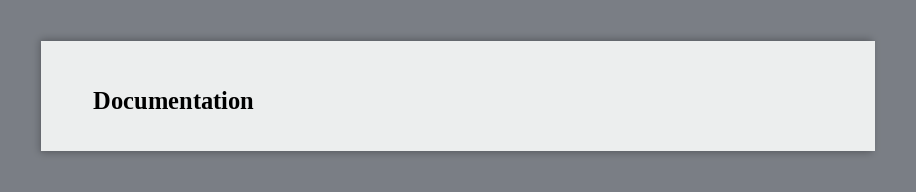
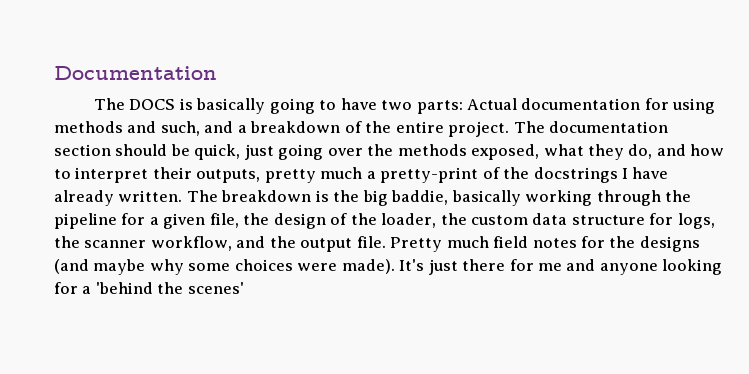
+ The DOCS is basically going to have two parts: Actual documentation for using methods and such, and a breakdown of the entire project. The documentation section should be quick, just going over the methods exposed, what they do, and how to interpret their outputs, pretty much a pretty-print of the docstrings I have already written. The breakdown is the big baddie, basically working through the pipeline for a given file, the design of the loader, the custom data structure for logs, the scanner workflow, and the output file. Pretty much field notes for the designs (and maybe why some choices were made). It's just there for me and anyone looking for a 'behind the scenes'

